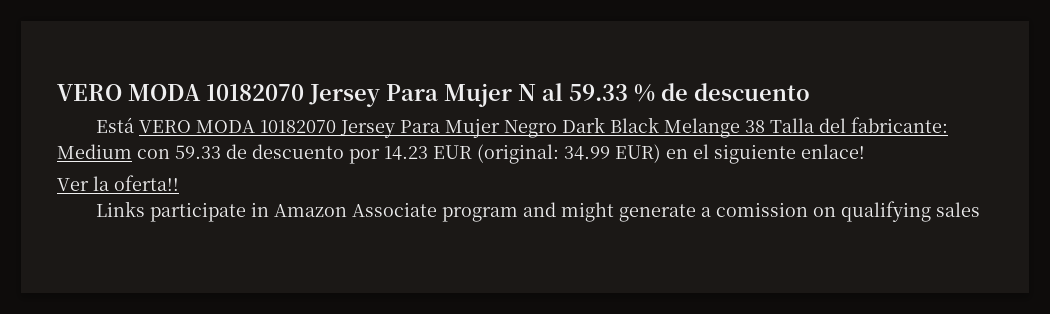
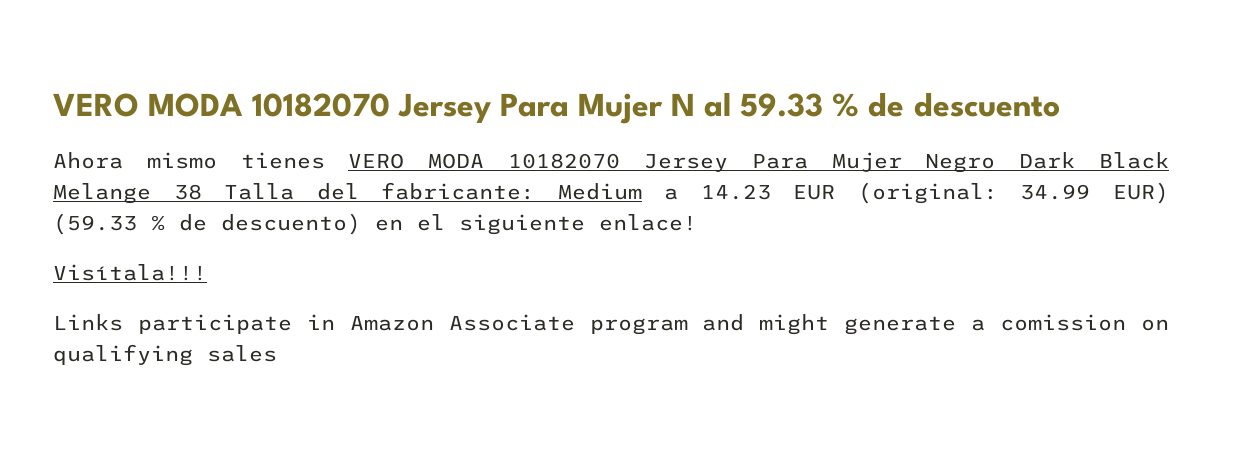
- Está VERO MODA 10182070 Jersey Para Mujer Negro Dark Black Melange 38 Talla del fabricante: Medium con 59.33 de descuento por 14.23 EUR (original: 34.99 EUR) en el siguiente enlace!
+ Ahora mismo tienes VERO MODA 10182070 Jersey Para Mujer Negro Dark Black Melange 38 Talla del fabricante: Medium a 14.23 EUR (original: 34.99 EUR) (59.33 % de descuento) en el siguiente enlace!
- Ver la oferta!!
+ Visítala!!!

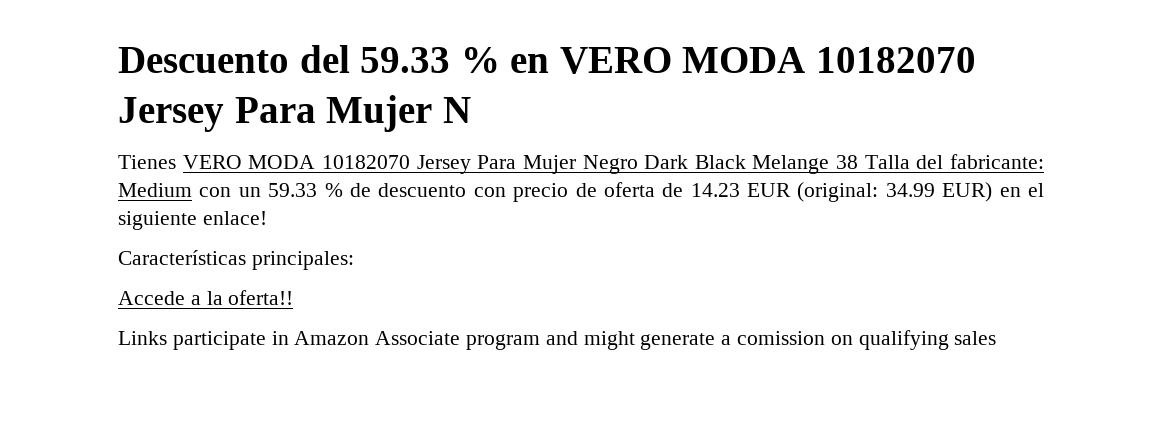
- VERO MODA 10182070 Jersey Para Mujer N al 59.33 % de descuento
- Ahora mismo tienes VERO MODA 10182070 Jersey Para Mujer Negro Dark Black Melange 38 Talla del fabricante: Medium a 14.23 EUR (original: 34.99 EUR) (59.33 % de descuento) en el siguiente enlace!
+ Descuento del 59.33 % en VERO MODA 10182070 Jersey Para Mujer N
+ Tienes VERO MODA 10182070 Jersey Para Mujer Negro Dark Black Melange 38 Talla del fabricante: Medium con un 59.33 % de descuento con precio de oferta de 14.23 EUR (original: 34.99 EUR) en el siguiente enlace!
- Visítala!!!
+ Características principales:
+ Accede a la oferta!!

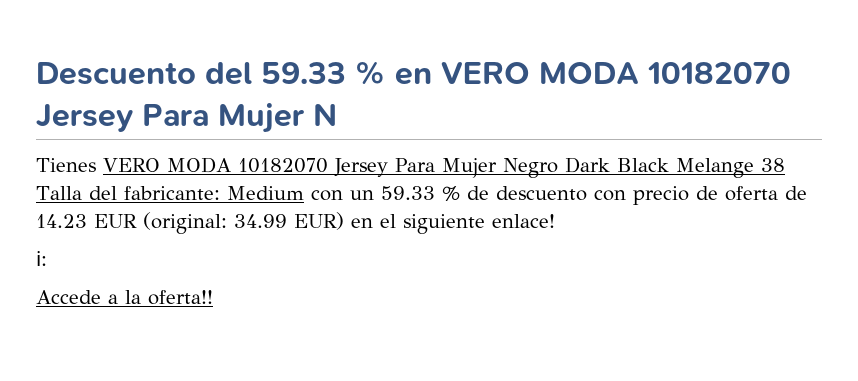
- Características principales:
+ ℹ:
- Links participate in Amazon Associate program and might generate a comission on qualifying sales

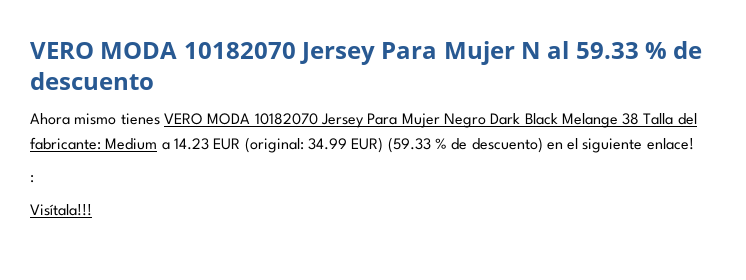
- Descuento del 59.33 % en VERO MODA 10182070 Jersey Para Mujer N
- Tienes VERO MODA 10182070 Jersey Para Mujer Negro Dark Black Melange 38 Talla del fabricante: Medium con un 59.33 % de descuento con precio de oferta de 14.23 EUR (original: 34.99 EUR) en el siguiente enlace!
+ VERO MODA 10182070 Jersey Para Mujer N al 59.33 % de descuento
+ Ahora mismo tienes VERO MODA 10182070 Jersey Para Mujer Negro Dark Black Melange 38 Talla del fabricante: Medium a 14.23 EUR (original: 34.99 EUR) (59.33 % de descuento) en el siguiente enlace!
- ℹ:
- Accede a la oferta!!
+ :
+ Visítala!!!

